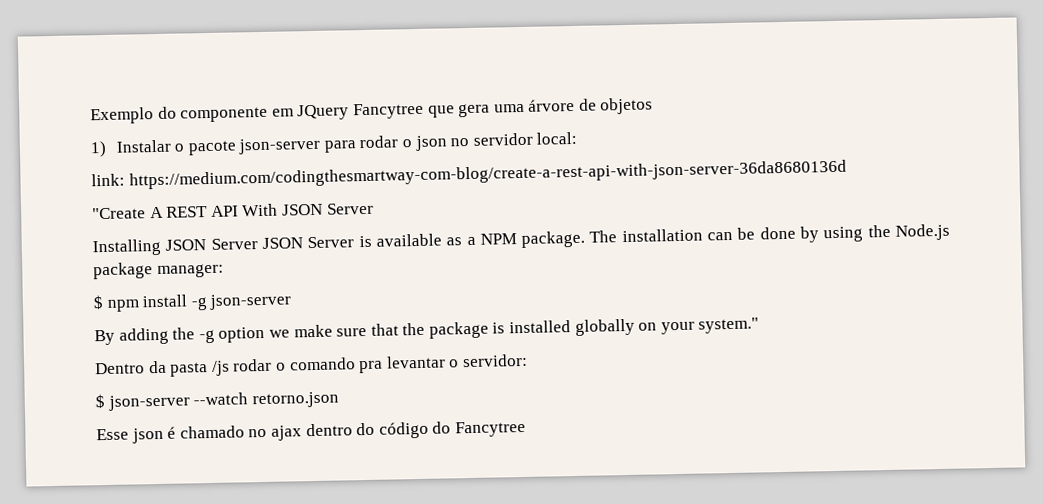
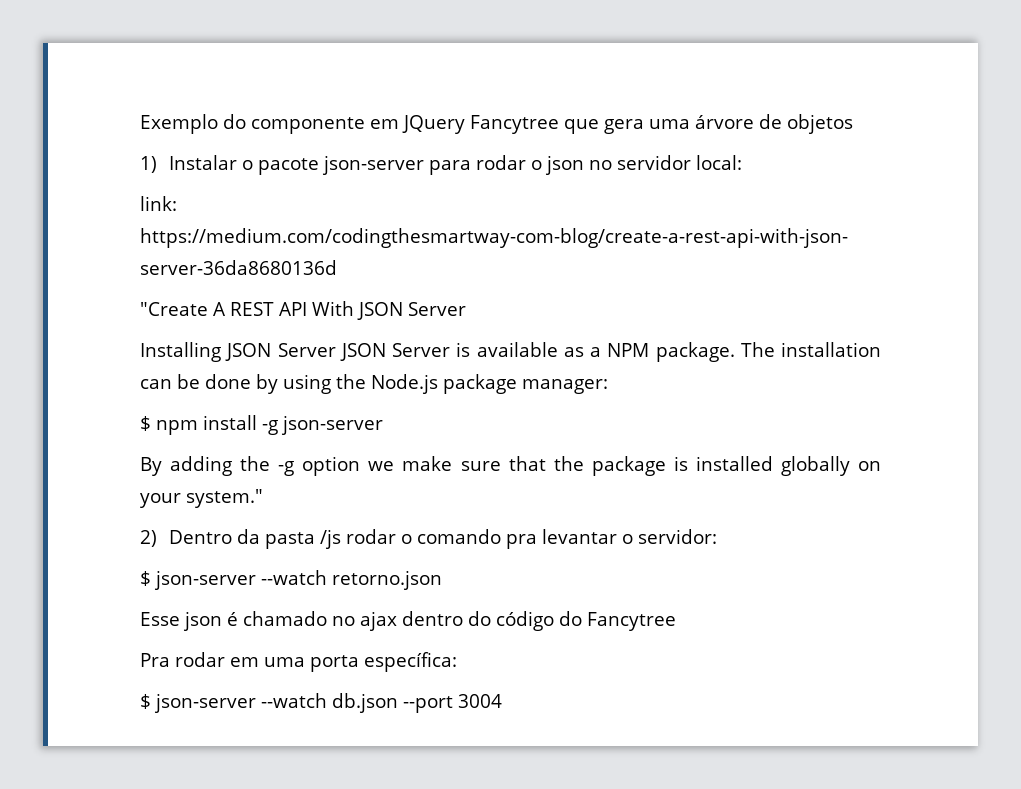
- Dentro da pasta /js rodar o comando pra levantar o servidor:
+ 2) Dentro da pasta /js rodar o comando pra levantar o servidor:
+ Pra rodar em uma porta específica:
+ $ json-server --watch db.json --port 3004

